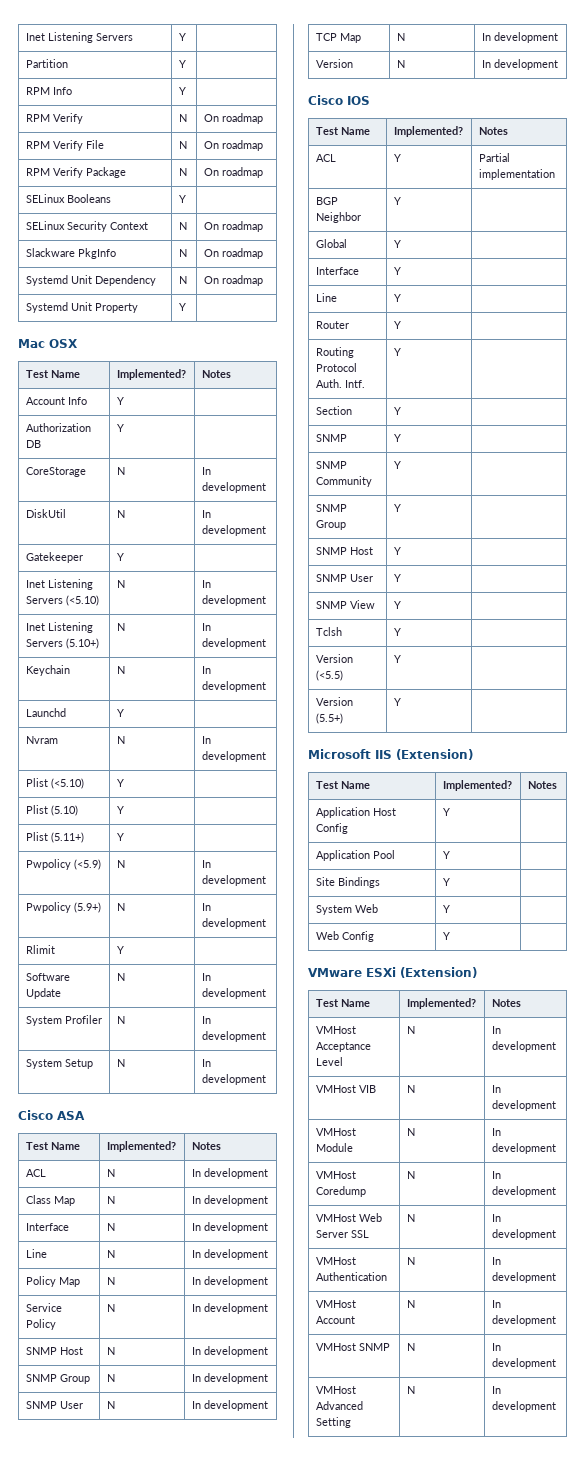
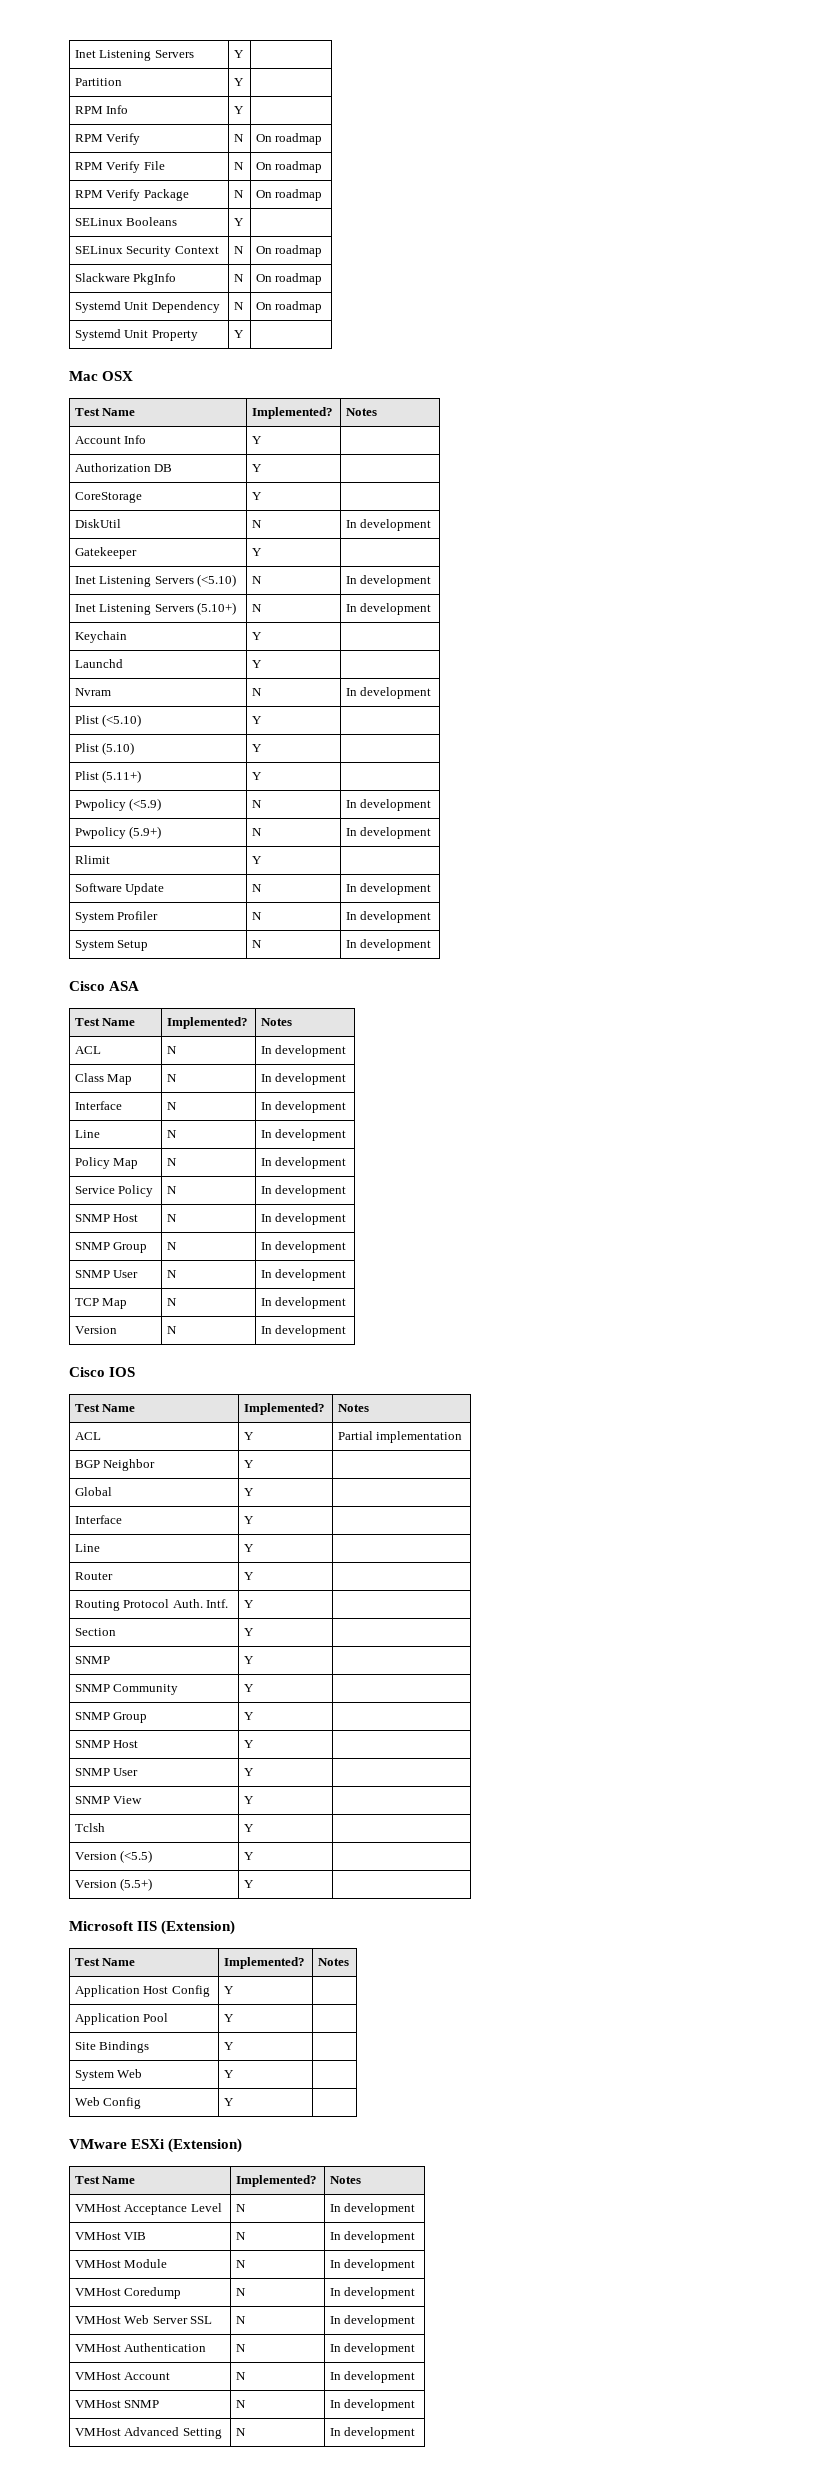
- CoreStorage | N | In development
+ CoreStorage | Y |
- Keychain | N | In development
+ Keychain | Y |

